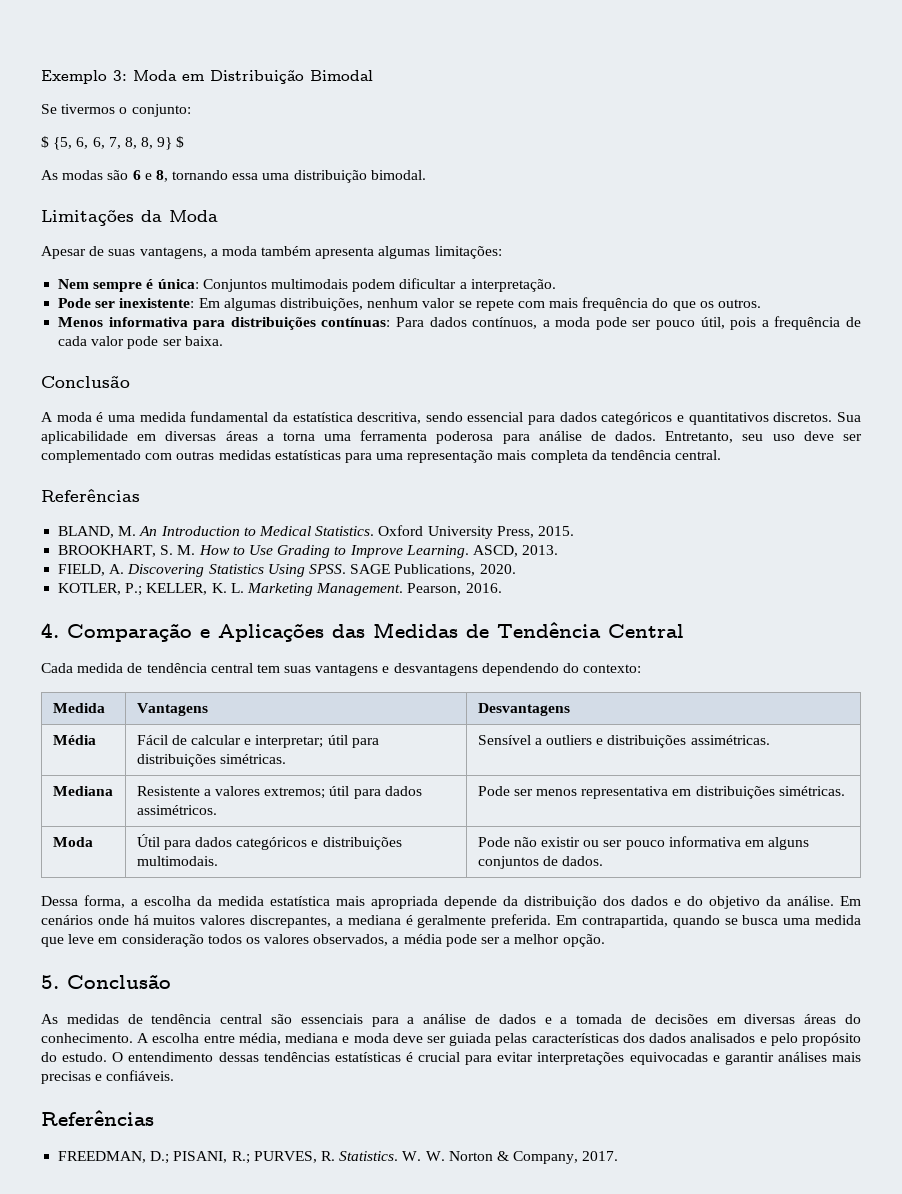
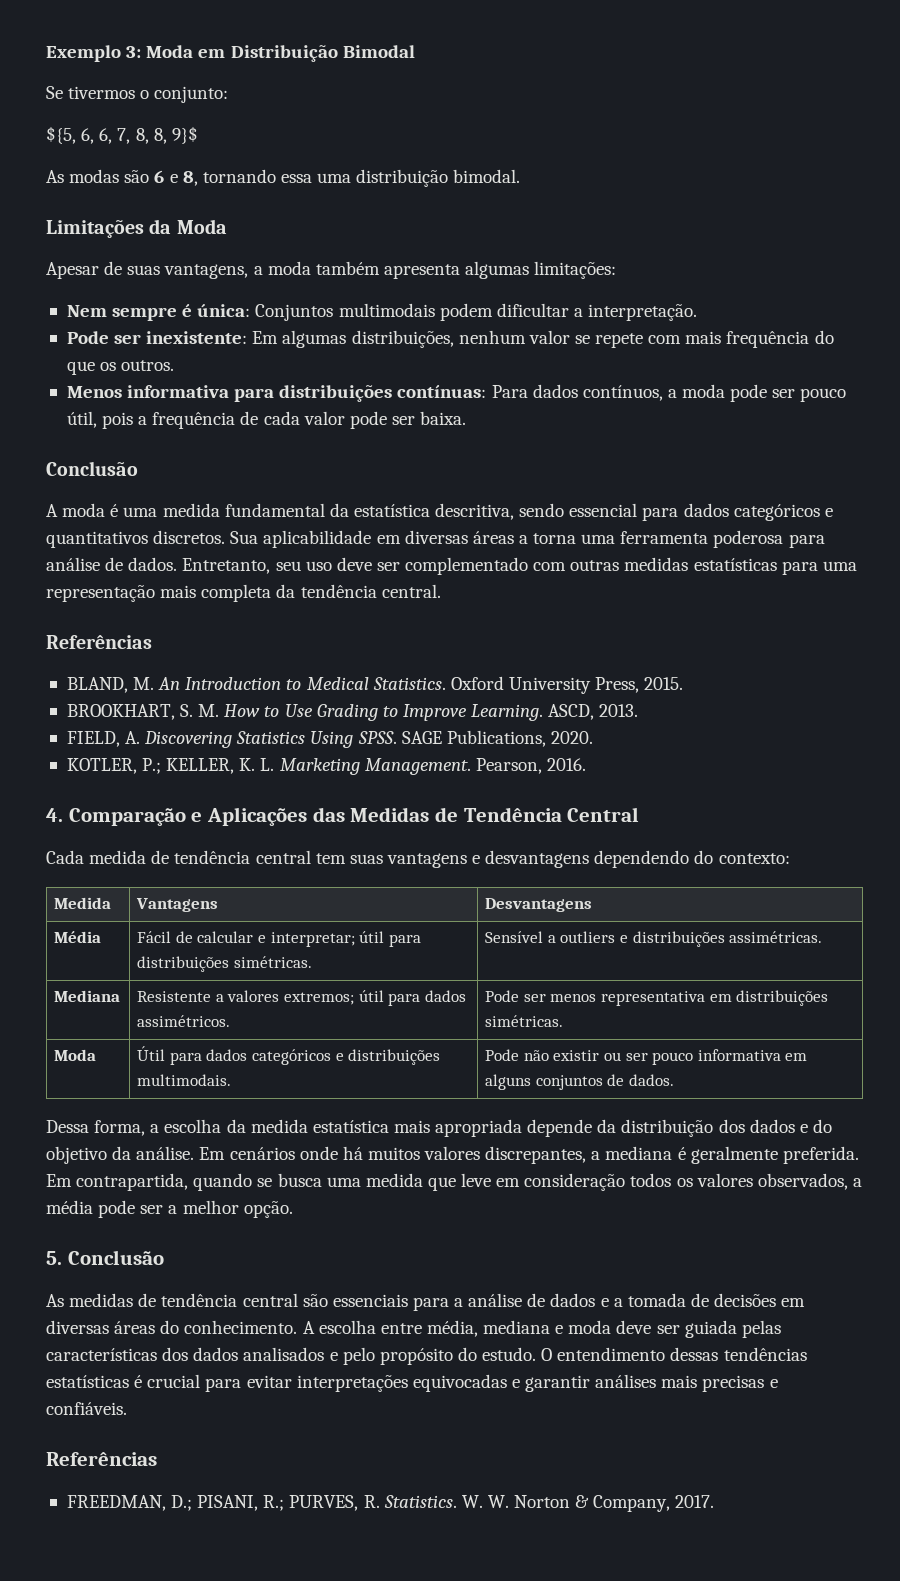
- $ {5, 6, 6, 7, 8, 8, 9} $
+ ${5, 6, 6, 7, 8, 8, 9}$

